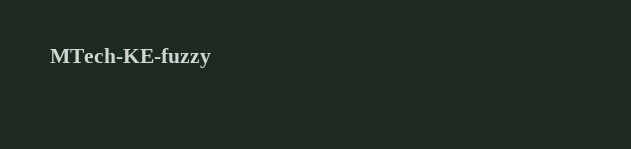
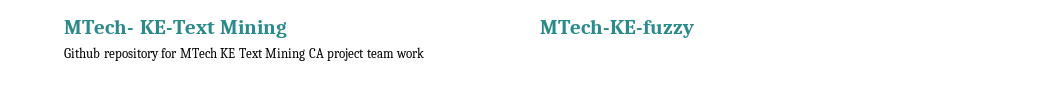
+ MTech- KE-Text Mining
+ Github repository for MTech KE Text Mining CA project team work

